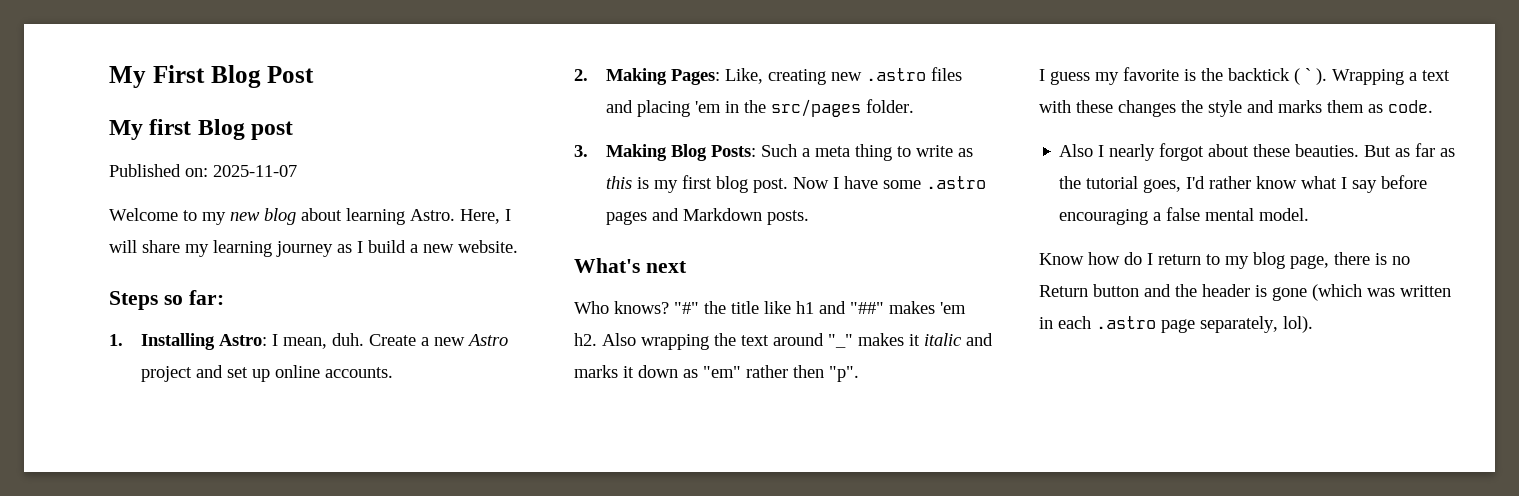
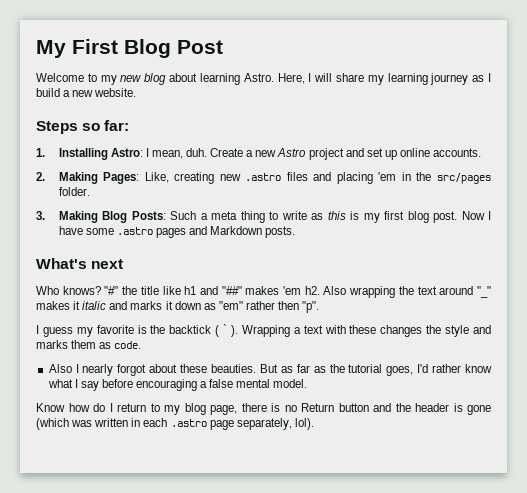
- My first Blog post
- Published on: 2025-11-07

